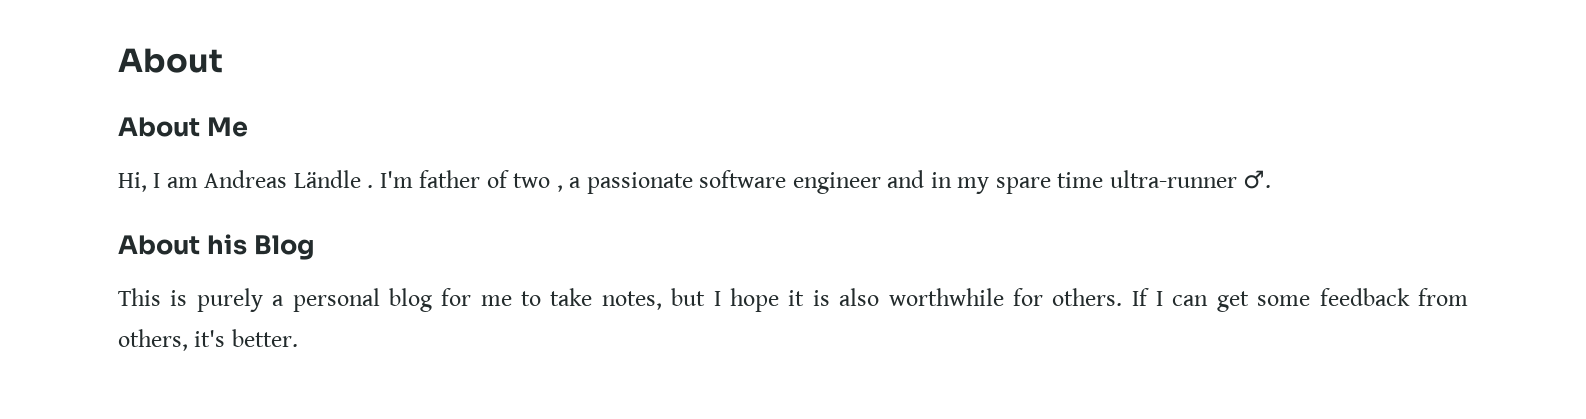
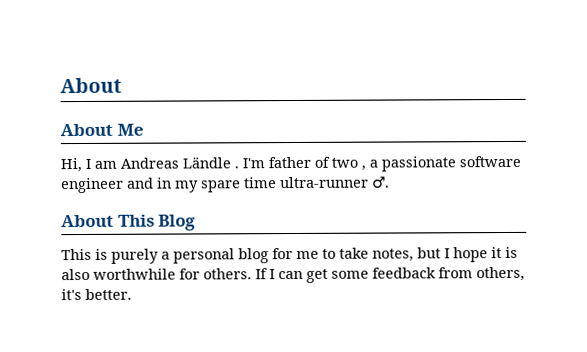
- About his Blog
+ About This Blog

